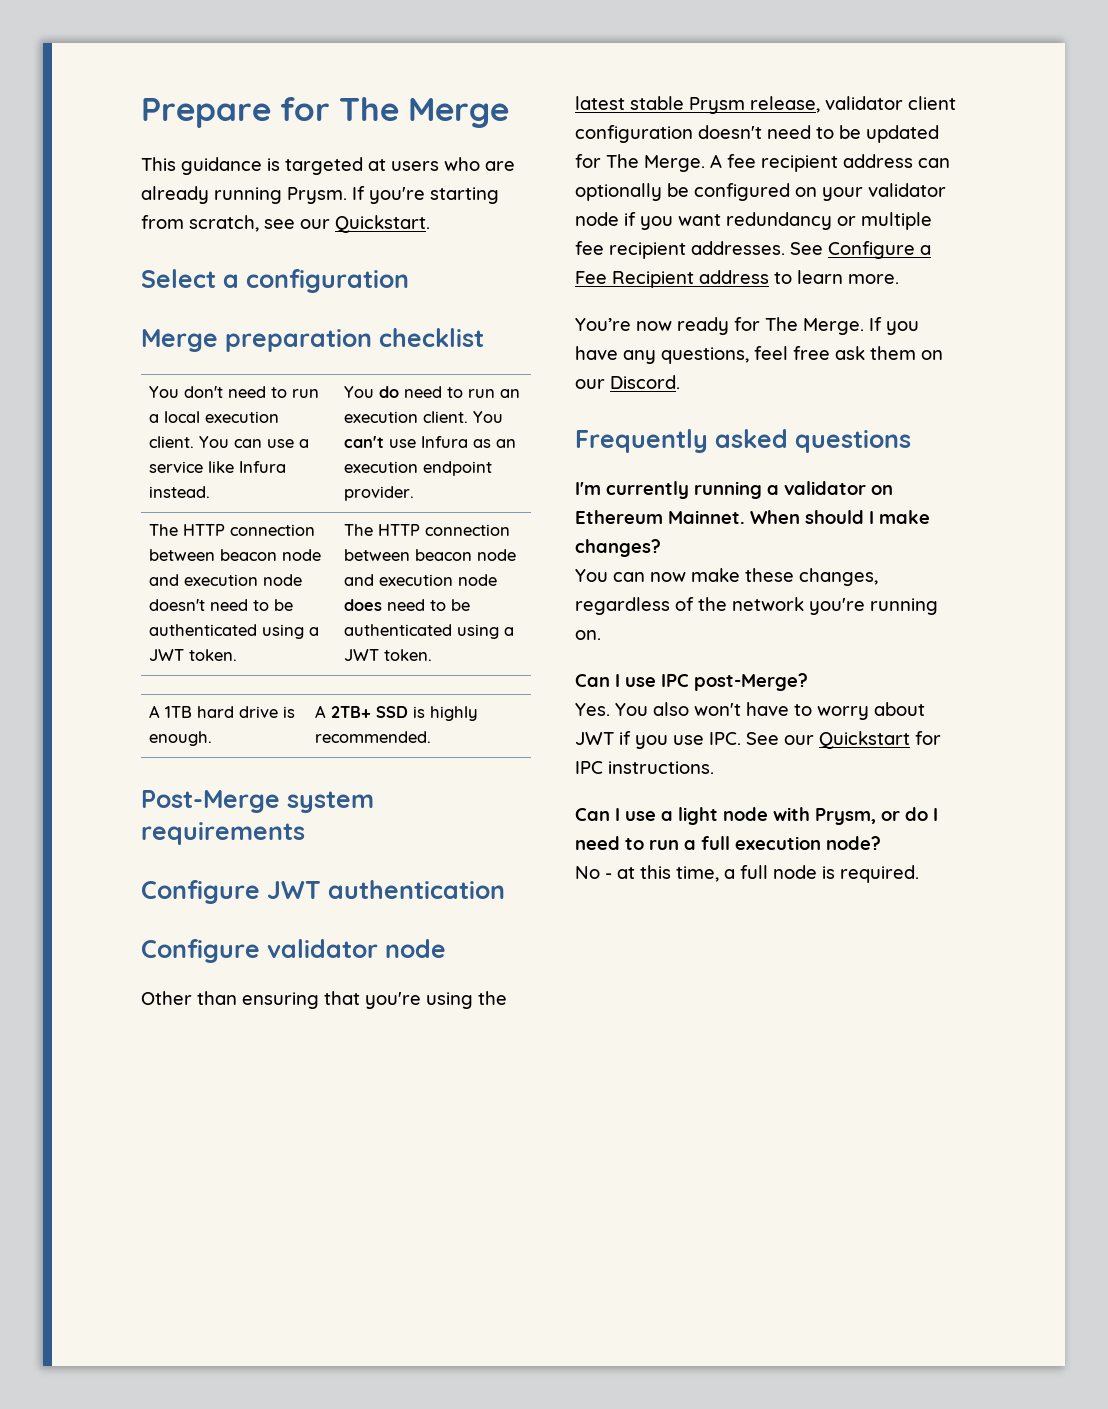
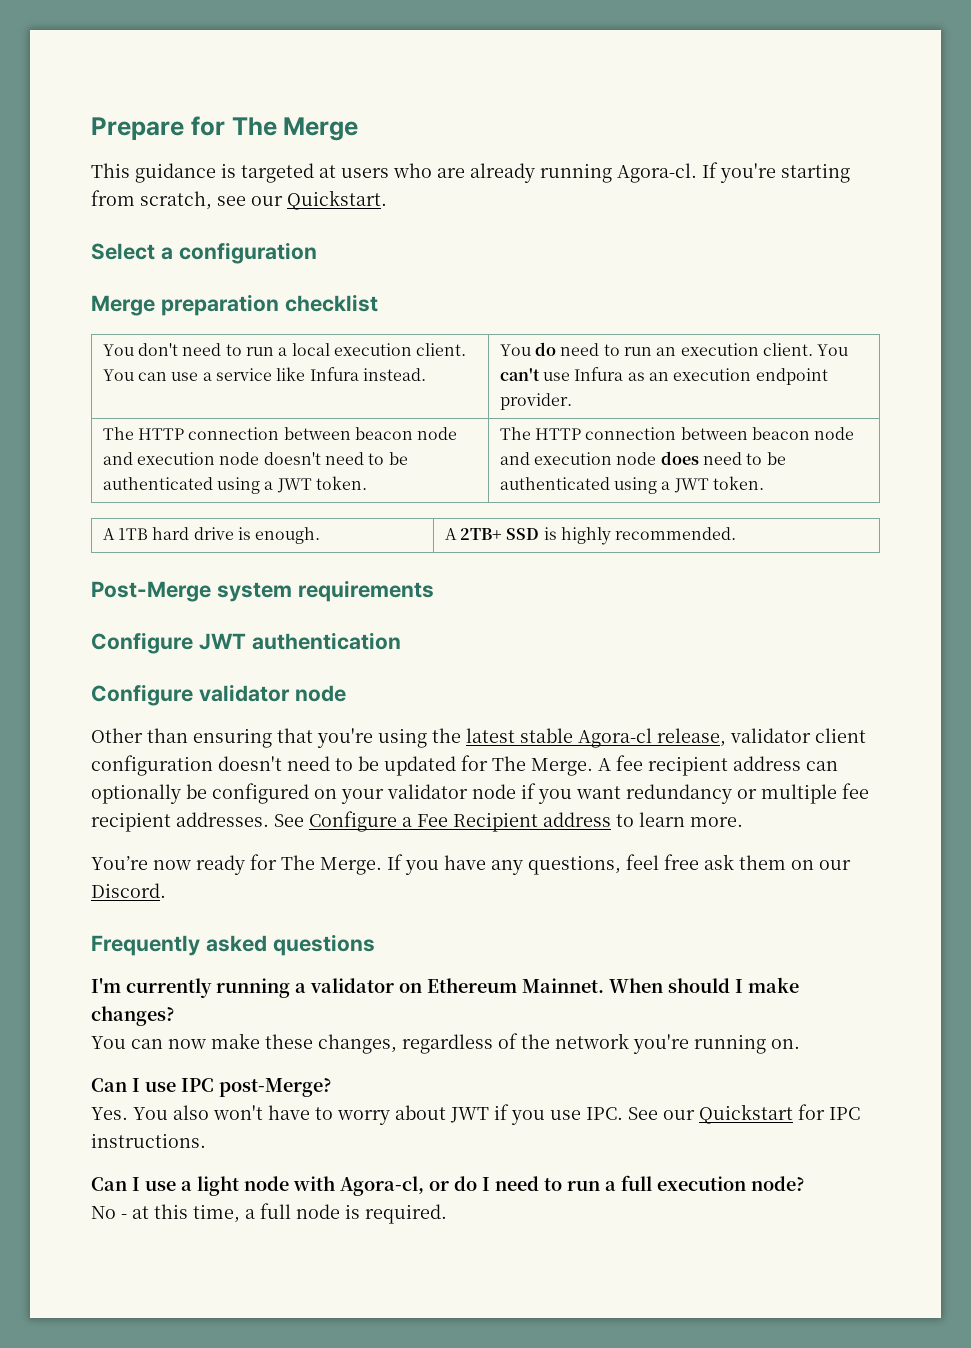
- This guidance is targeted at users who are already running Prysm.
+ This guidance is targeted at users who are already running Agora-cl.
- Other than ensuring that you're using the latest stable Prysm release, validator client configuration doesn't need to be updated for The Merge.
+ Other than ensuring that you're using the latest stable Agora-cl release, validator client configuration doesn't need to be updated for The Merge.
- Can I use a light node with Prysm, or do I need to run a full execution node?
+ Can I use a light node with Agora-cl, or do I need to run a full execution node?

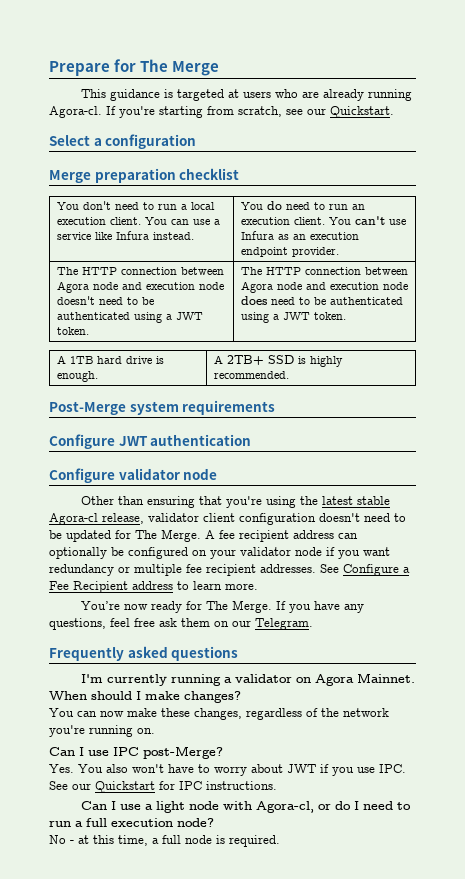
- The HTTP connection between beacon node and execution node doesn't need to be authenticated using a JWT token. | The HTTP connection between beacon node and execution node does need to be authenticated using a JWT token.
+ The HTTP connection between Agora node and execution node doesn't need to be authenticated using a JWT token. | The HTTP connection between Agora node and execution node does need to be authenticated using a JWT token.
- If you have any questions, feel free ask them on our Discord.
+ If you have any questions, feel free ask them on our Telegram.
- I'm currently running a validator on Ethereum Mainnet.
+ I'm currently running a validator on Agora Mainnet.

